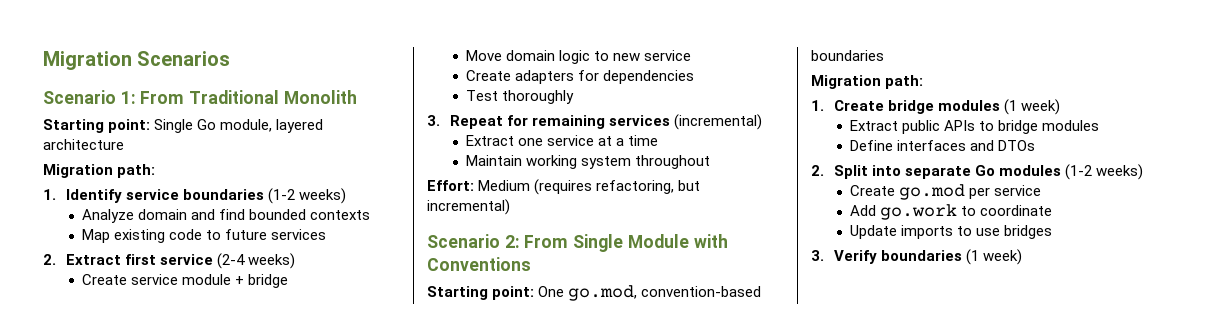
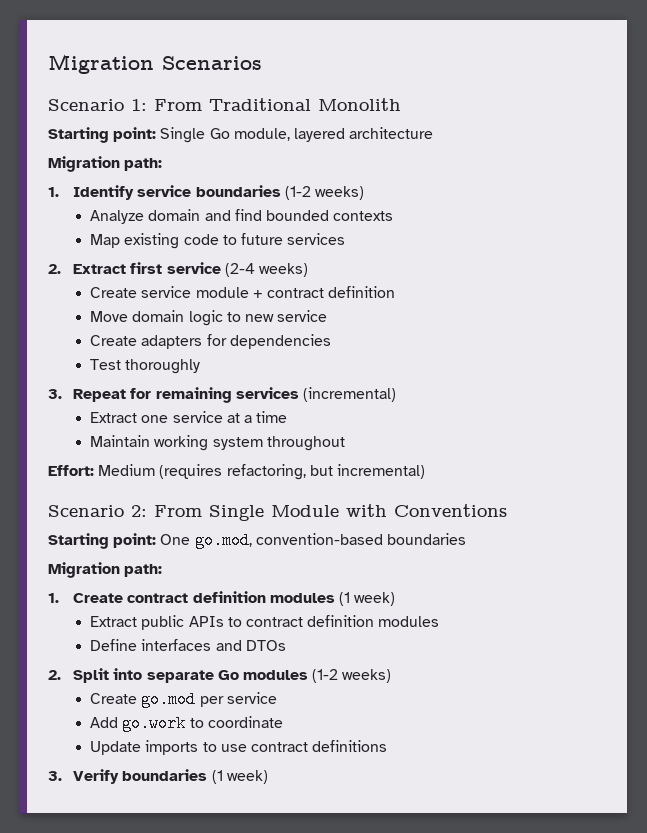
- Create service module + bridge
+ Create service module + contract definition
- 1. Create bridge modules (1 week)
+ 1. Create contract definition modules (1 week)
- Extract public APIs to bridge modules
+ Extract public APIs to contract definition modules
- Update imports to use bridges
+ Update imports to use contract definitions

